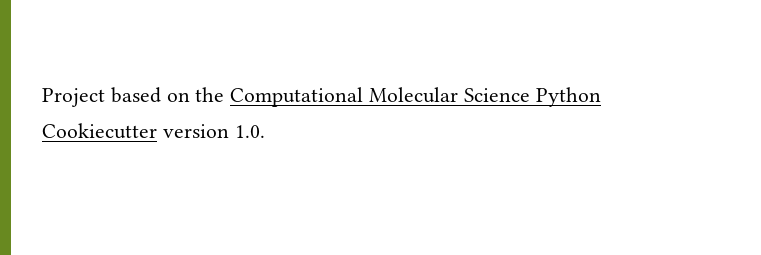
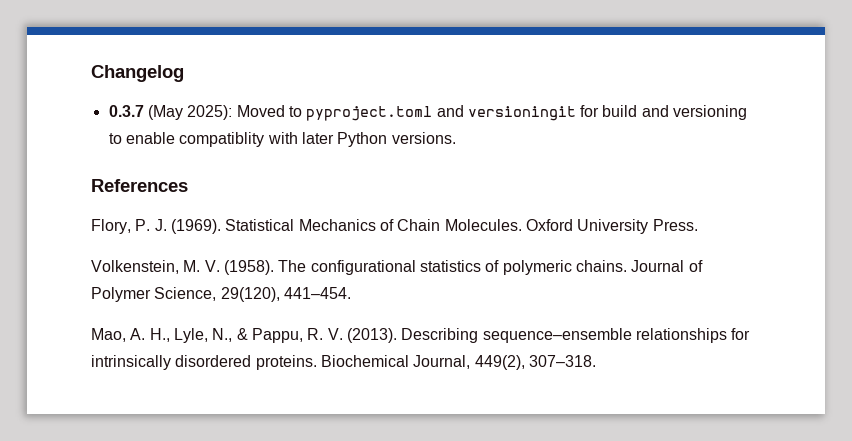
- Project based on the Computational Molecular Science Python Cookiecutter version 1.0.
+ Changelog
+ 0.3.7 (May 2025): Moved to pyproject.toml and versioningit for build and versioning to enable compatiblity with later Python versions.
+ References
+ Flory, P. J. (1969). Statistical Mechanics of Chain Molecules. Oxford University Press.
+ Volkenstein, M. V. (1958). The configurational statistics of polymeric chains. Journal of Polymer Science, 29(120), 441–454.
+ Mao, A. H., Lyle, N., & Pappu, R. V. (2013). Describing sequence–ensemble relationships for intrinsically disordered proteins. Biochemical Journal, 449(2), 307–318.

